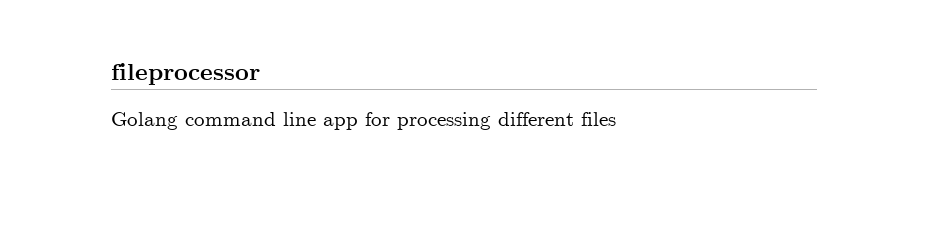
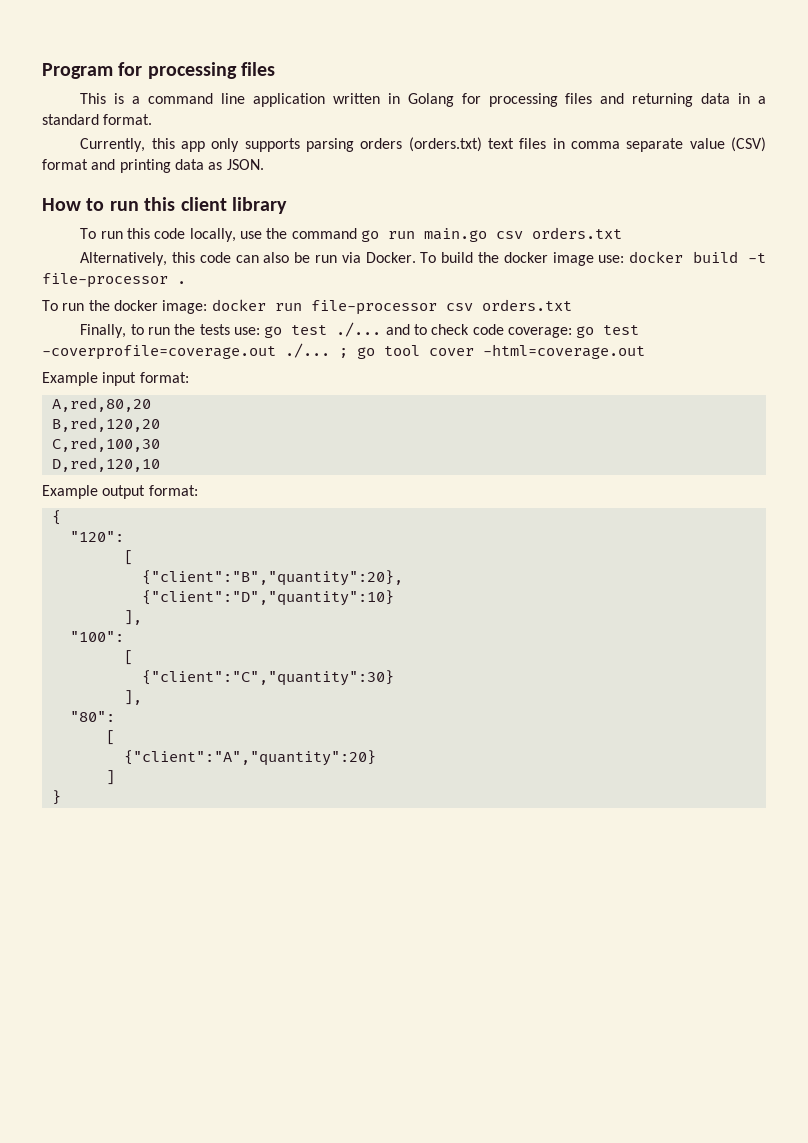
- fileprocessor
- Golang command line app for processing different files
+ Program for processing files
+ This is a command line application written in Golang for processing files and returning data in a standard format.
+ Currently, this app only supports parsing orders (orders.txt) text files in comma separate value (CSV) format and printing data as JSON.
+ How to run this client library
+ To run this code locally, use the command go run main.go csv orders.txt
+ Alternatively, this code can also be run via Docker. To build the docker image use: docker build -t file-processor .
+ To run the docker image: docker run file-processor csv orders.txt
+ Finally, to run the tests use: go test ./... and to check code coverage: go test -coverprofile=coverage.out ./... ; go tool cover -html=coverage.out
+ Example input format:
+ A,red,80,20
+ B,red,120,20
+ C,red,100,30
+ D,red,120,10
+ Example output format:
+ {
+ "120":
+ [
+ {"client":"B","quantity":20},
+ {"client":"D","quantity":10}
+ ],
+ "100":
+ [
+ {"client":"C","quantity":30}
+ ],
+ "80":
+ [
+ {"client":"A","quantity":20}
+ ]
+ }

